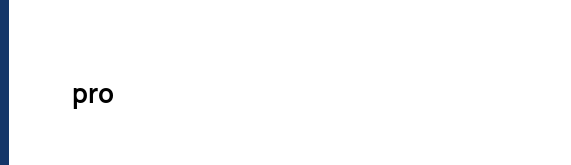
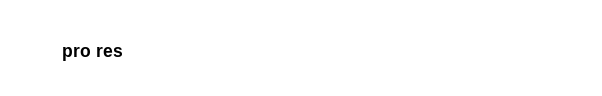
- pro
+ pro res

